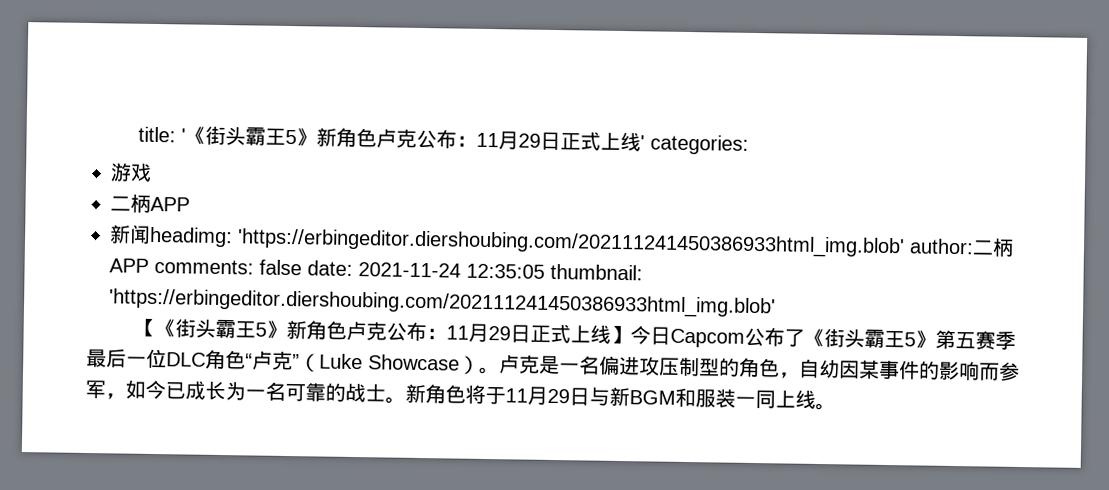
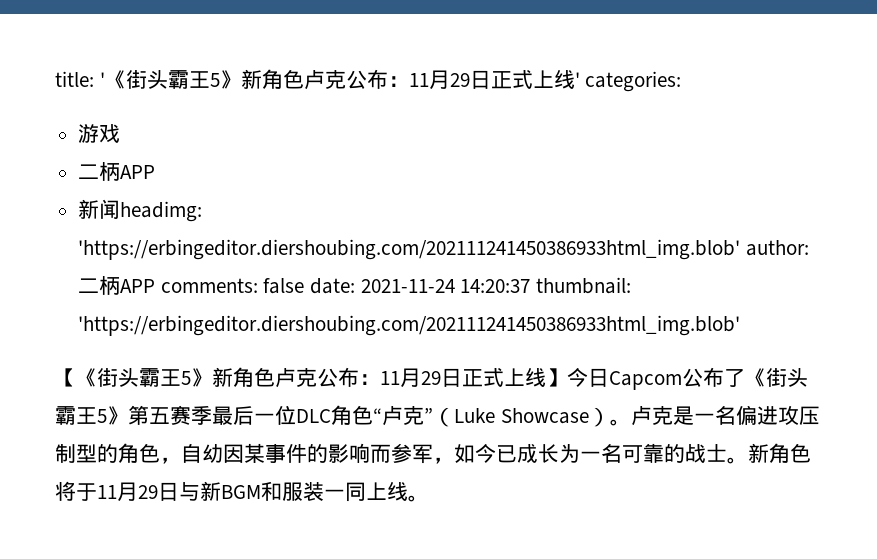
- 新闻headimg: 'https://erbingeditor.diershoubing.com/202111241450386933html_img.blob' author:二柄APP comments: false date: 2021-11-24 12:35:05 thumbnail: 'https://erbingeditor.diershoubing.com/202111241450386933html_img.blob'
+ 新闻headimg: 'https://erbingeditor.diershoubing.com/202111241450386933html_img.blob' author:二柄APP comments: false date: 2021-11-24 14:20:37 thumbnail: 'https://erbingeditor.diershoubing.com/202111241450386933html_img.blob'

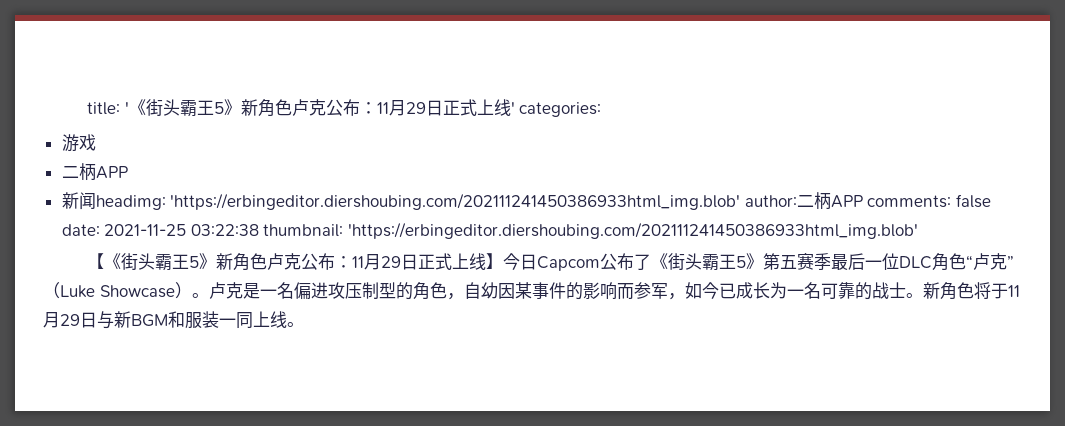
- 新闻headimg: 'https://erbingeditor.diershoubing.com/202111241450386933html_img.blob' author:二柄APP comments: false date: 2021-11-24 14:20:37 thumbnail: 'https://erbingeditor.diershoubing.com/202111241450386933html_img.blob'
+ 新闻headimg: 'https://erbingeditor.diershoubing.com/202111241450386933html_img.blob' author:二柄APP comments: false date: 2021-11-25 03:22:38 thumbnail: 'https://erbingeditor.diershoubing.com/202111241450386933html_img.blob'

